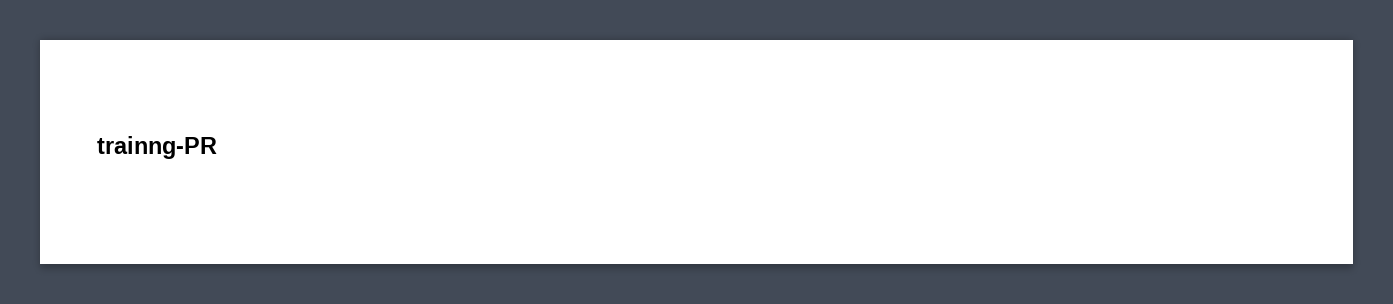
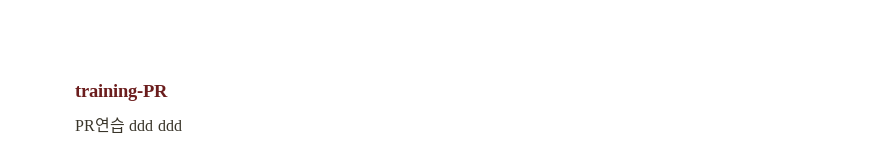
- trainng-PR
+ training-PR
+ PR연습 ddd ddd

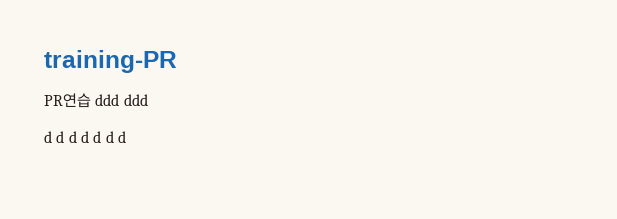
+ d d d d d d d

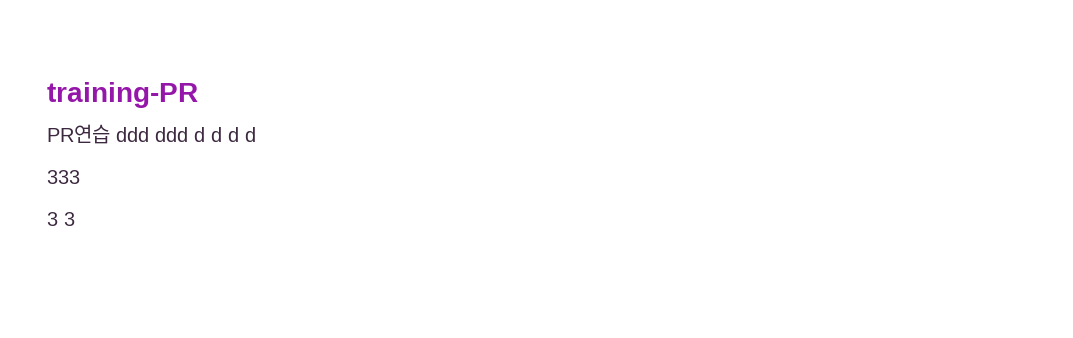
- PR연습 ddd ddd
- d d d d d d d
+ PR연습 ddd ddd d d d d
+ 333
+ 3 3

